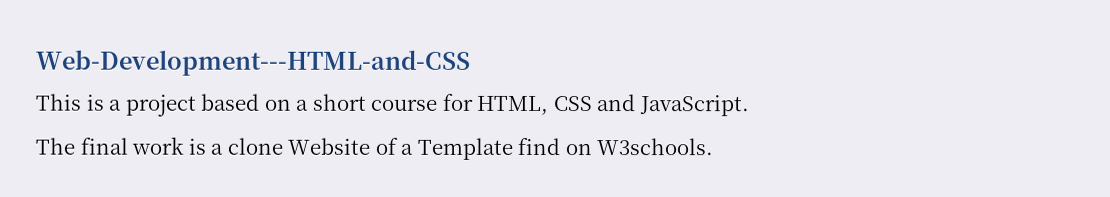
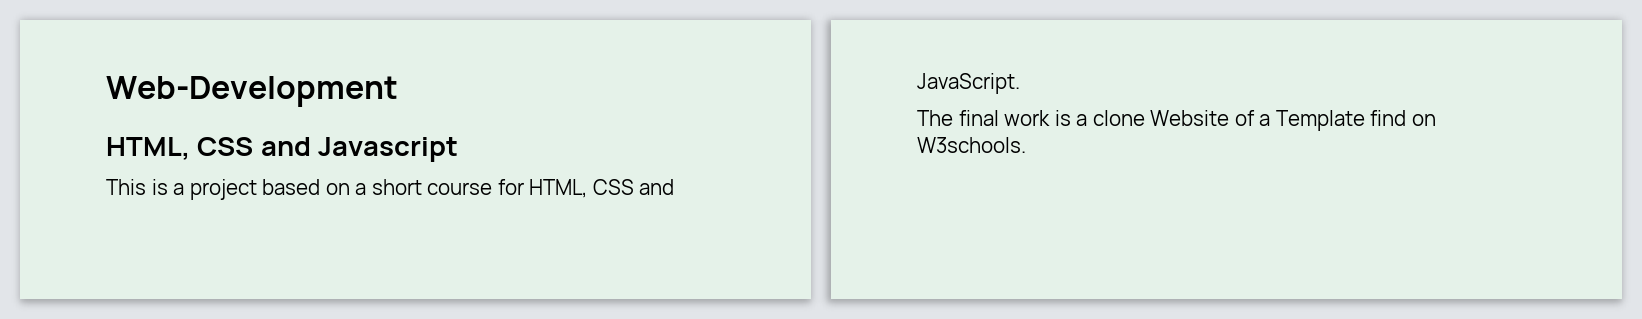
- Web-Development---HTML-and-CSS
+ Web-Development
+ HTML, CSS and Javascript

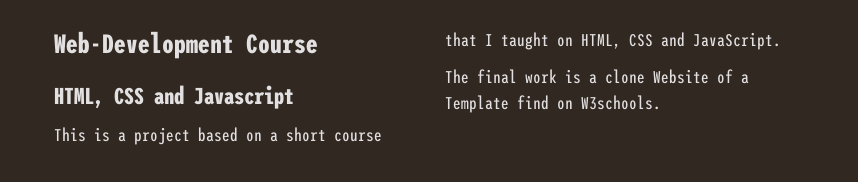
- Web-Development
+ Web-Development Course
- This is a project based on a short course for HTML, CSS and JavaScript.
+ This is a project based on a short course that I taught on HTML, CSS and JavaScript.

